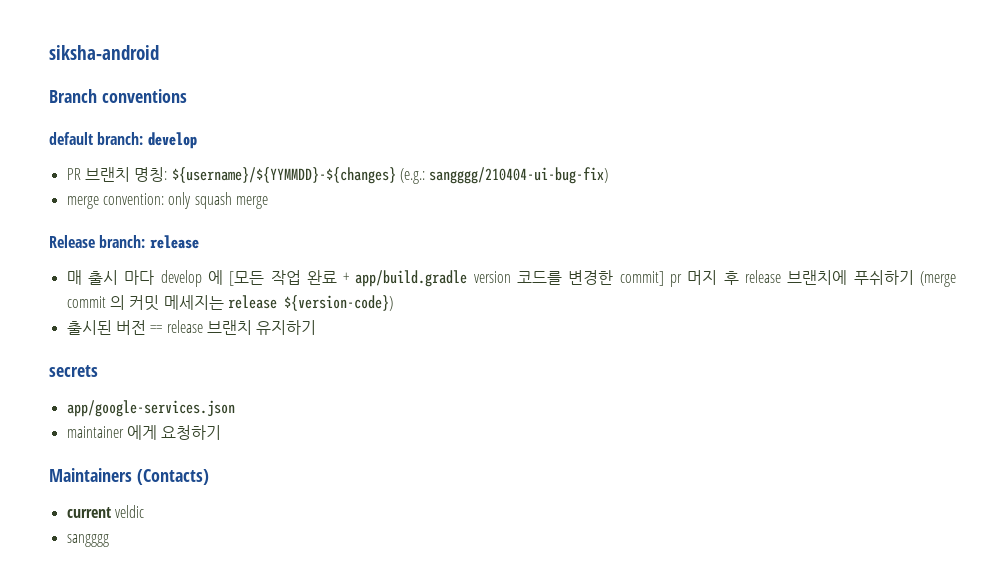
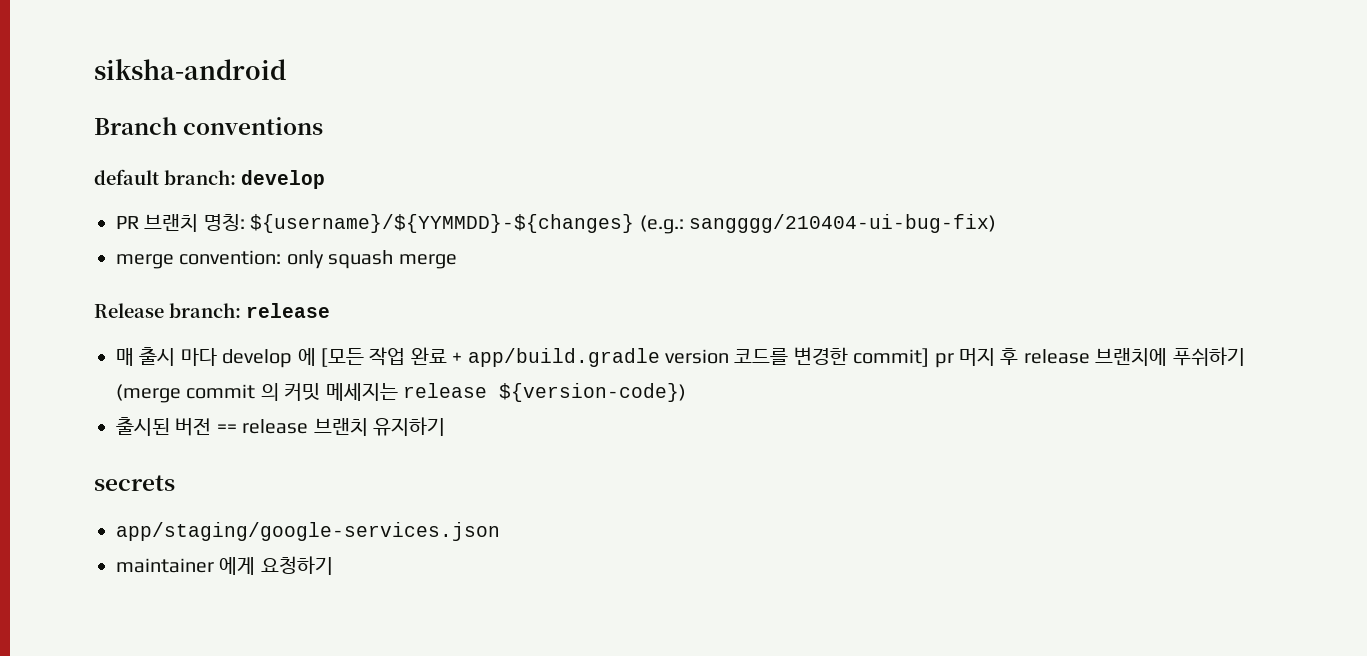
- app/google-services.json
+ app/staging/google-services.json
- Maintainers (Contacts)
- current veldic
- sangggg

